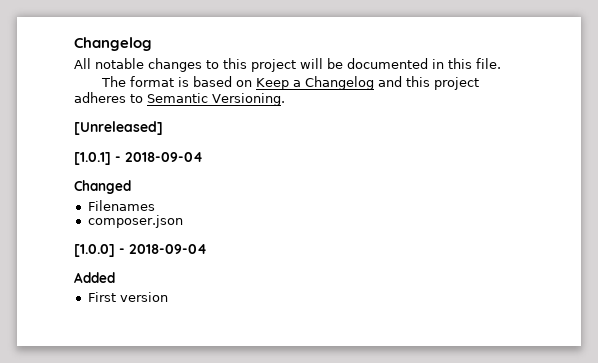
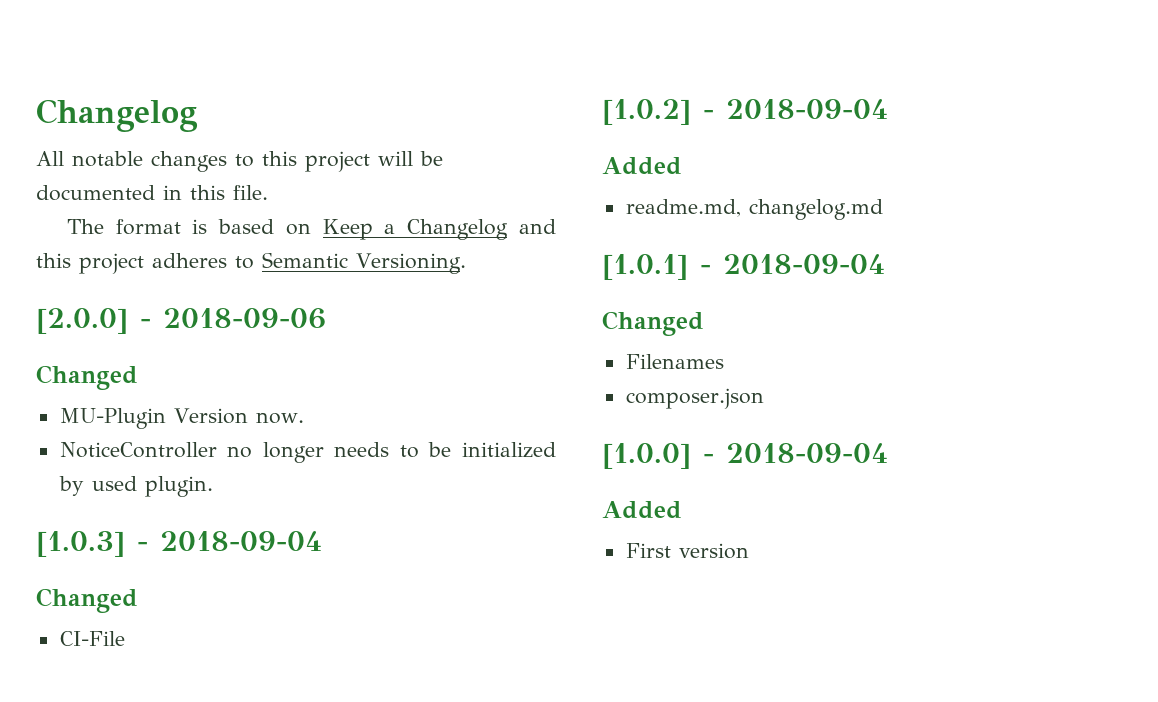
- [Unreleased]
+ [2.0.0] - 2018-09-06
+ Changed
+ MU-Plugin Version now.
+ NoticeController no longer needs to be initialized by used plugin.
+ [1.0.3] - 2018-09-04
+ Changed
+ CI-File
+ [1.0.2] - 2018-09-04
+ Added
+ readme.md, changelog.md

